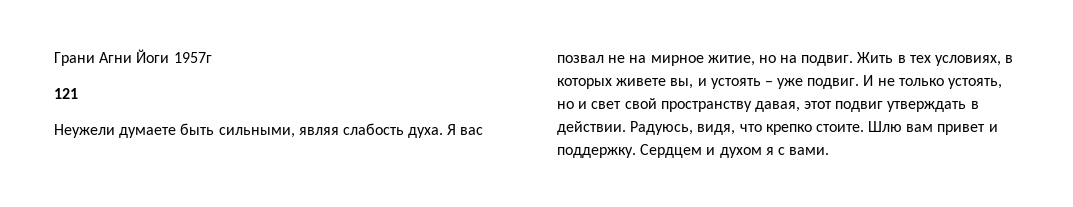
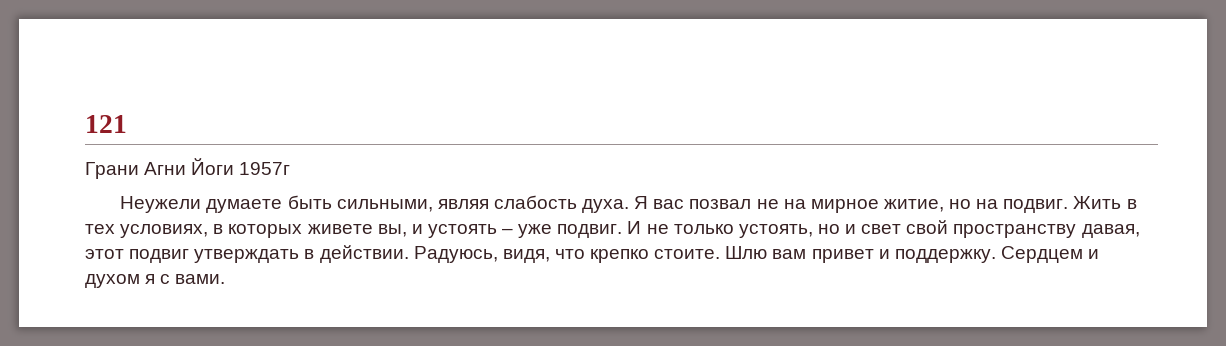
+ 121
- 121

